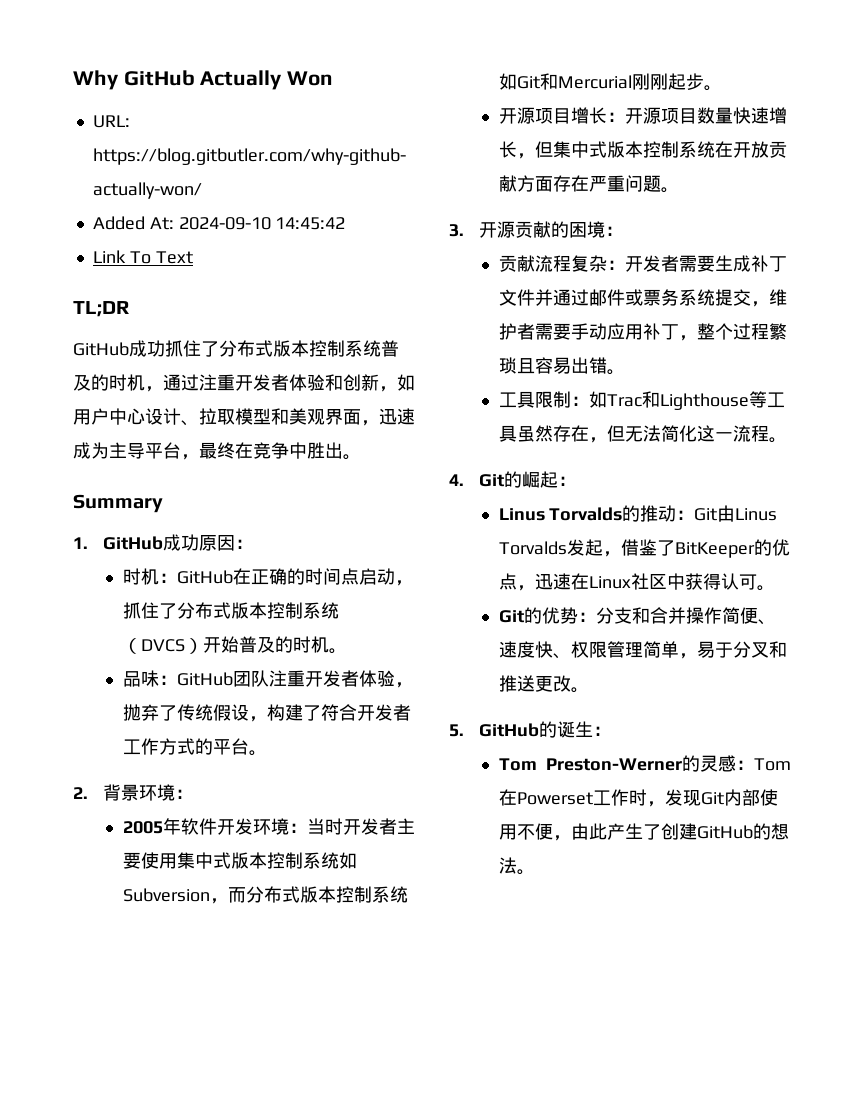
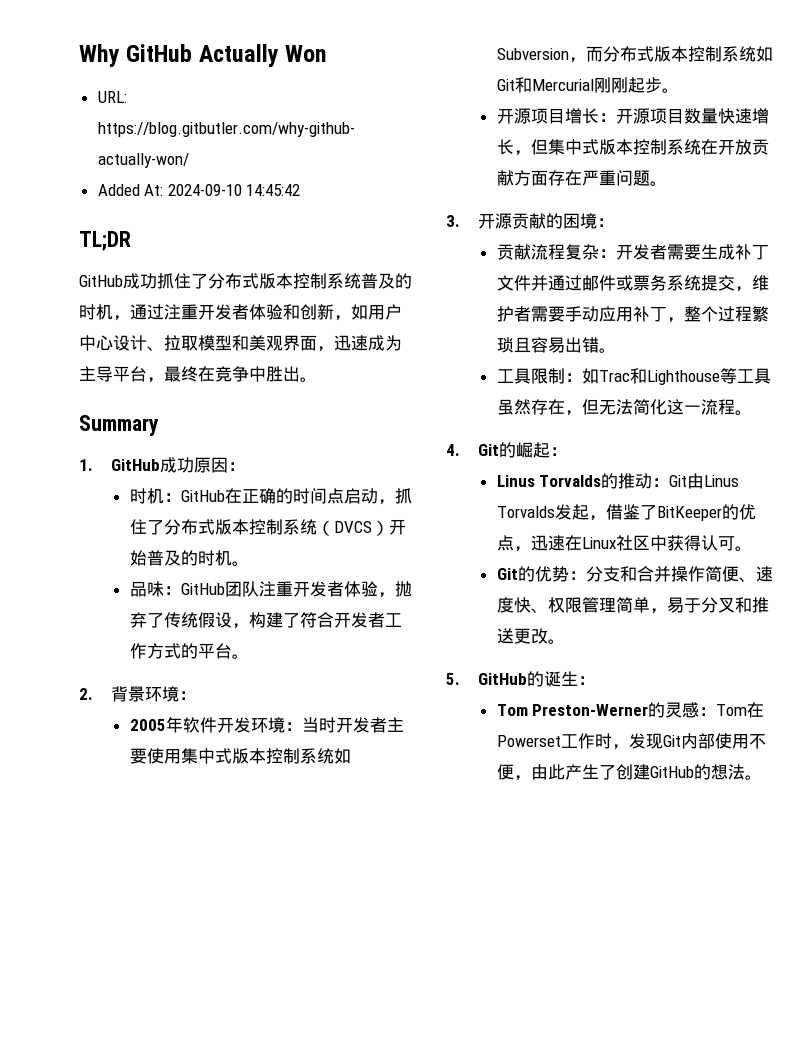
- Link To Text

